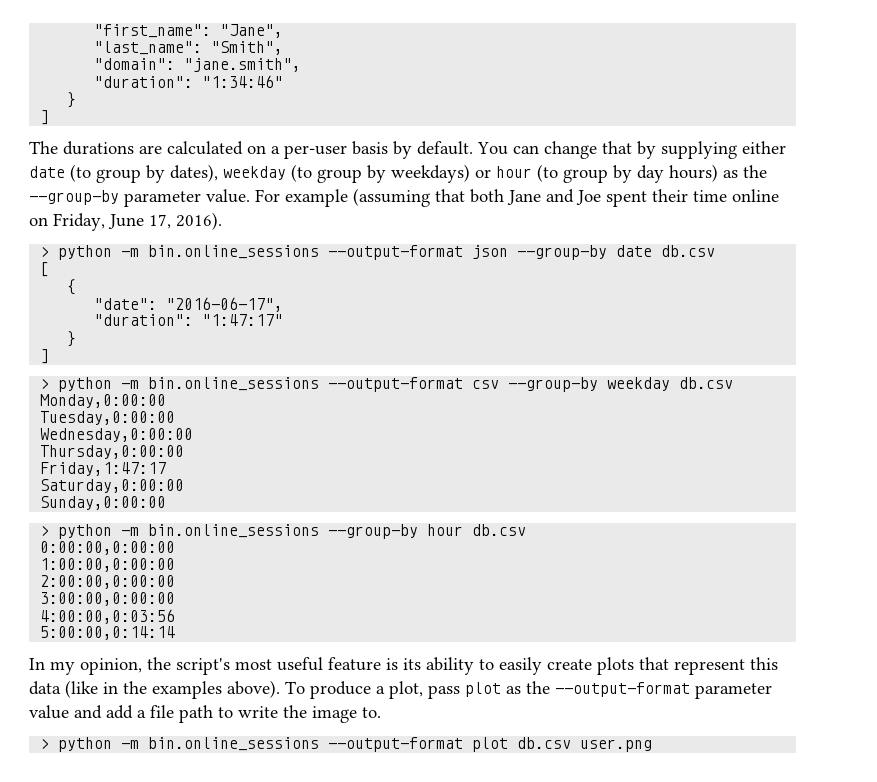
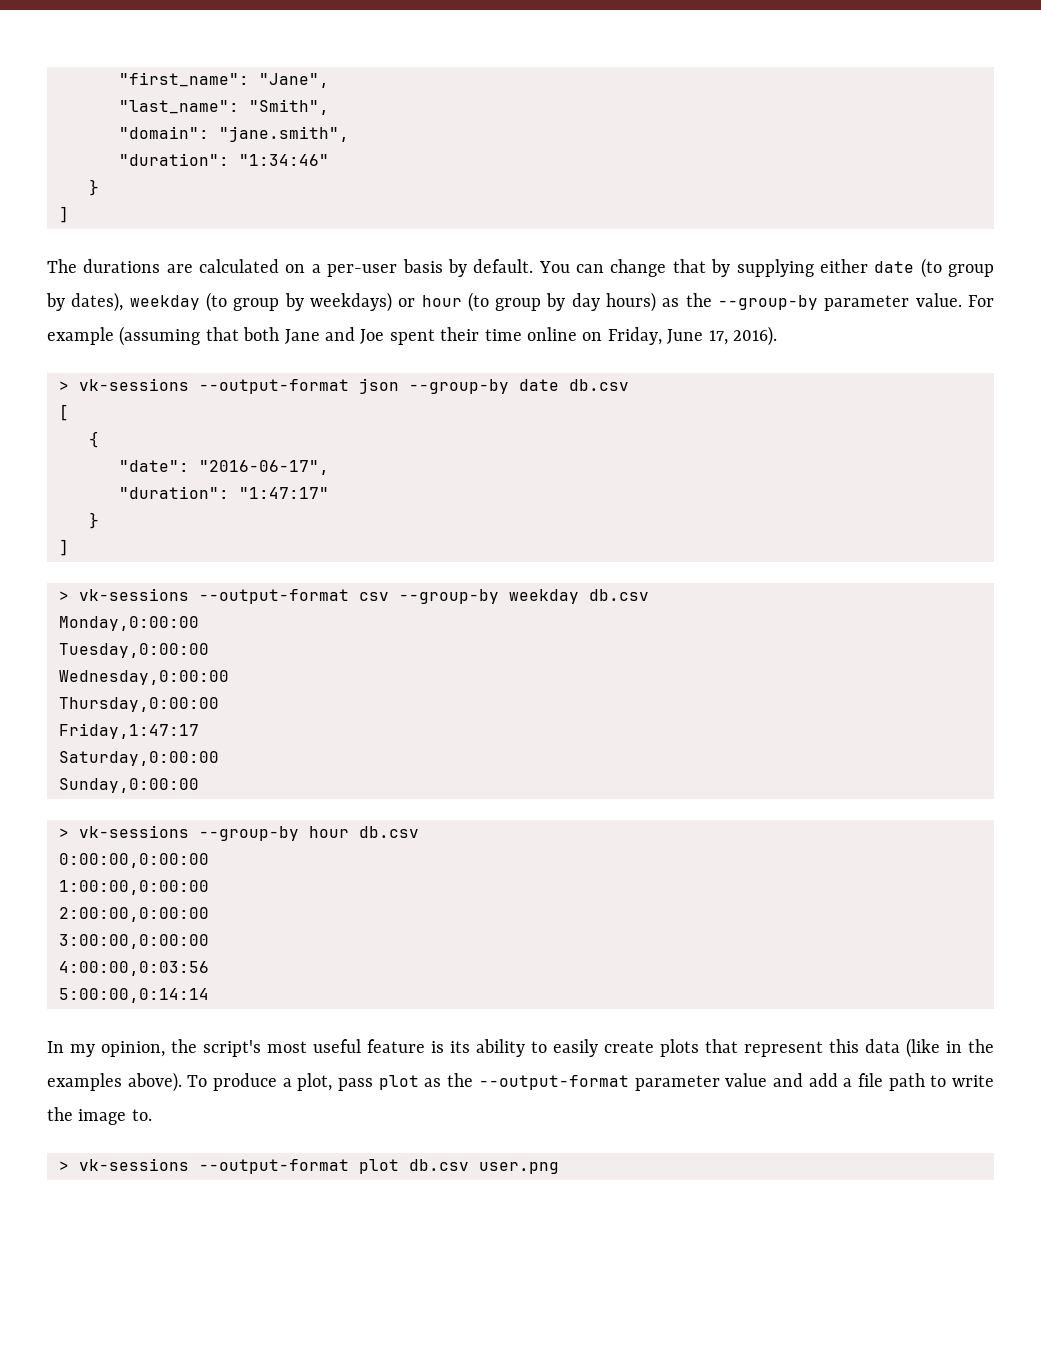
- > python -m bin.online_sessions --output-format json --group-by date db.csv
+ > vk-sessions --output-format json --group-by date db.csv
- > python -m bin.online_sessions --output-format csv --group-by weekday db.csv
+ > vk-sessions --output-format csv --group-by weekday db.csv
- > python -m bin.online_sessions --group-by hour db.csv
+ > vk-sessions --group-by hour db.csv
- > python -m bin.online_sessions --output-format plot db.csv user.png
+ > vk-sessions --output-format plot db.csv user.png

